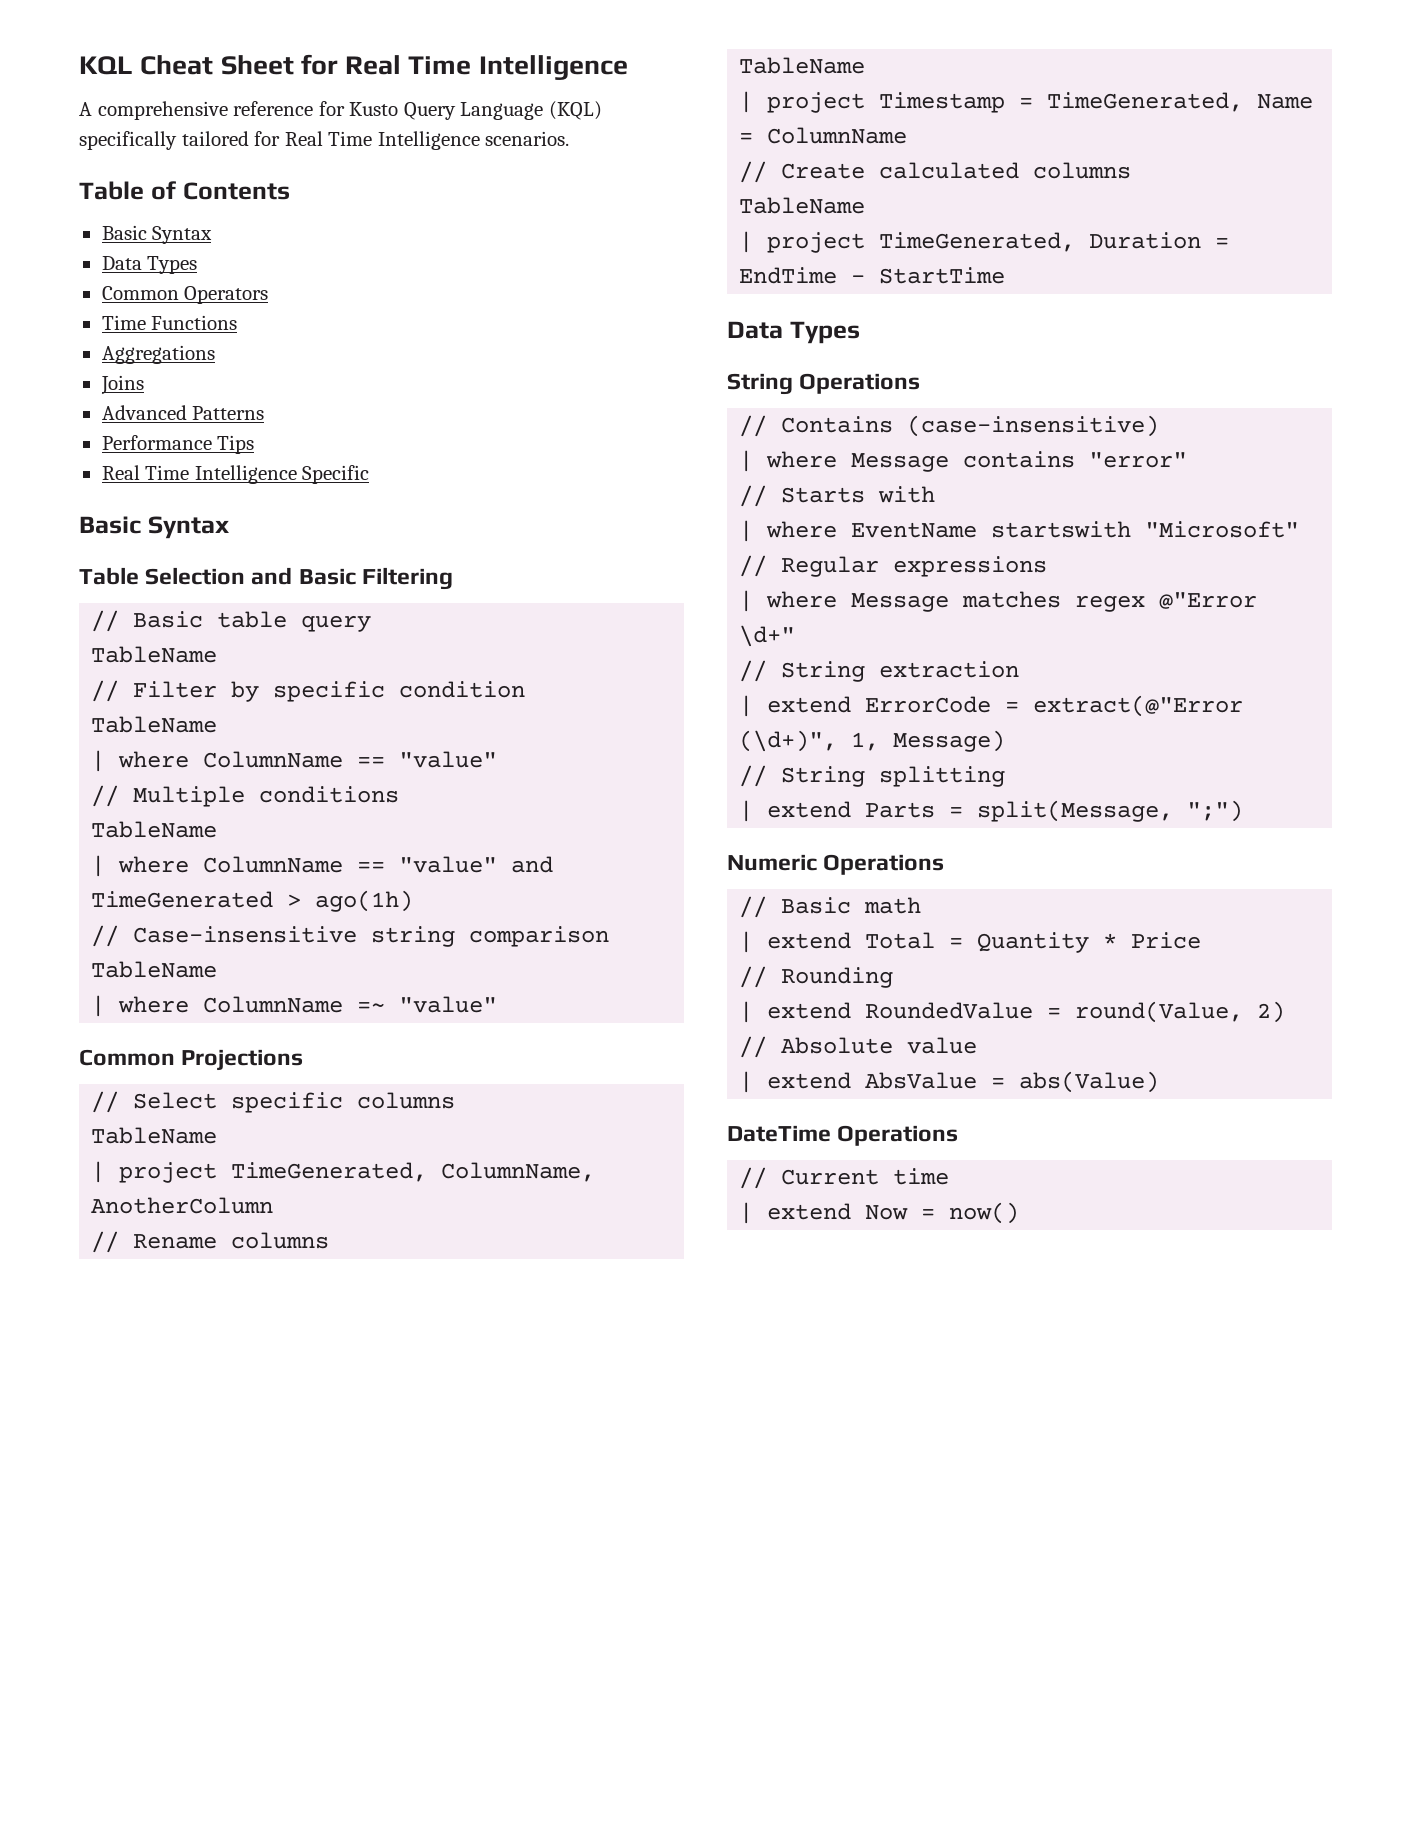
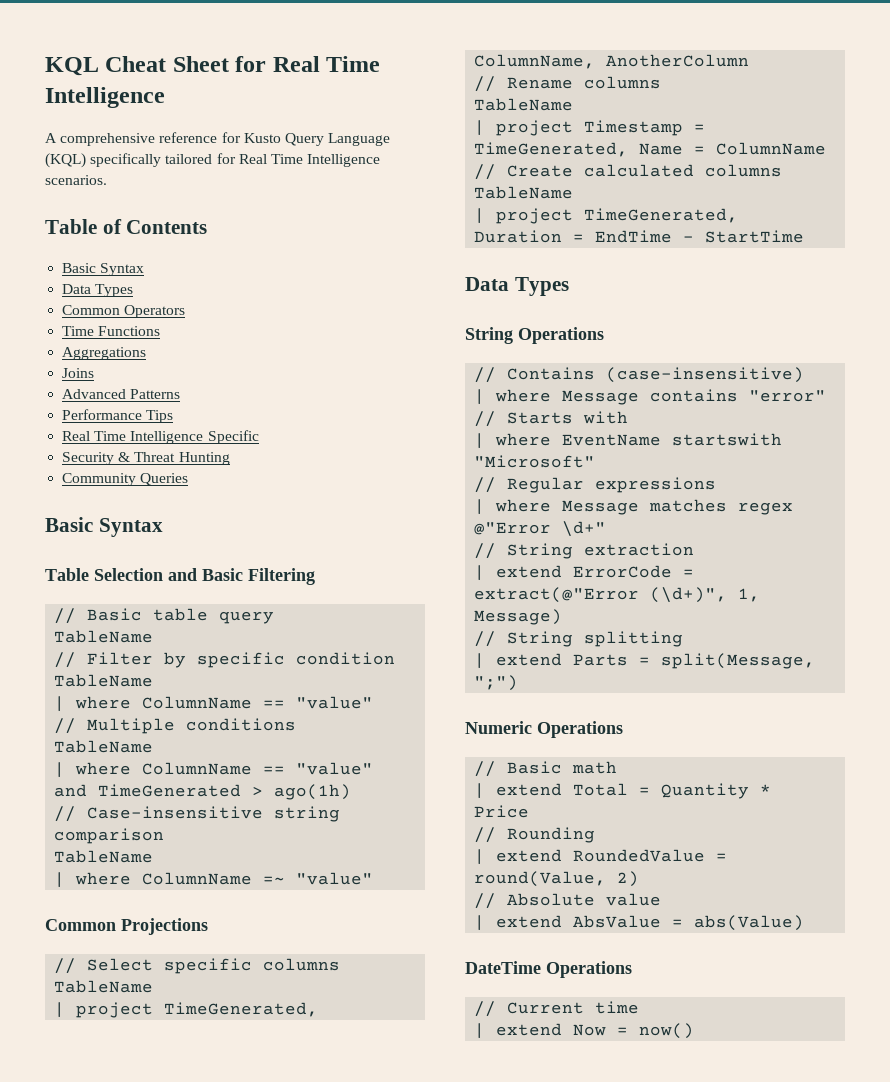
+ Security & Threat Hunting
+ Community Queries

